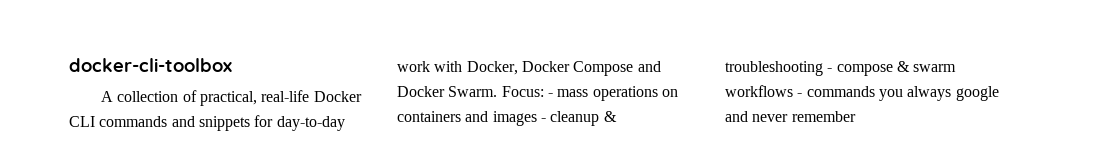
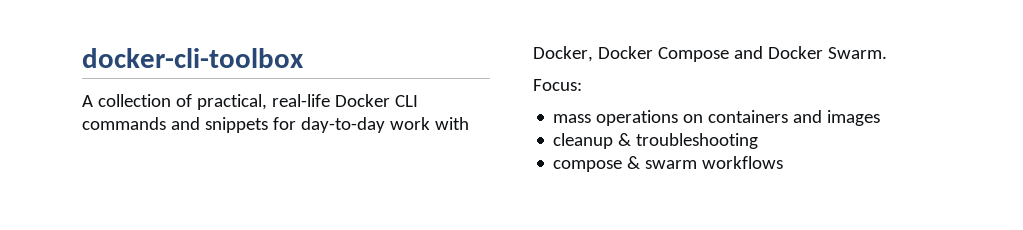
- A collection of practical, real-life Docker CLI commands and snippets for day-to-day work with Docker, Docker Compose and Docker Swarm. Focus: - mass operations on containers and images - cleanup & troubleshooting - compose & swarm workflows - commands you always google and never remember
+ A collection of practical, real-life Docker CLI commands and snippets for day-to-day work with Docker, Docker Compose and Docker Swarm.
+ Focus:
+ mass operations on containers and images
+ cleanup & troubleshooting
+ compose & swarm workflows

